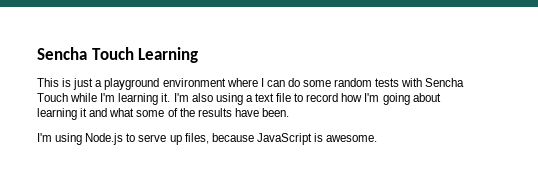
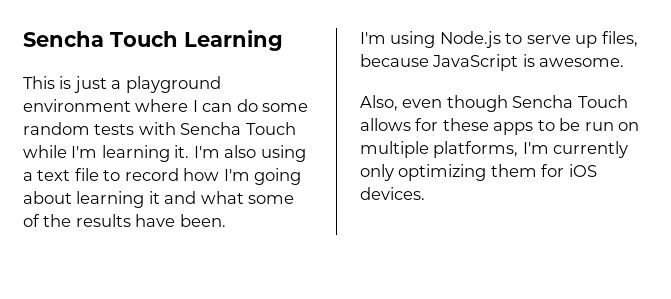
+ Also, even though Sencha Touch allows for these apps to be run on multiple platforms, I'm currently only optimizing them for iOS devices.

